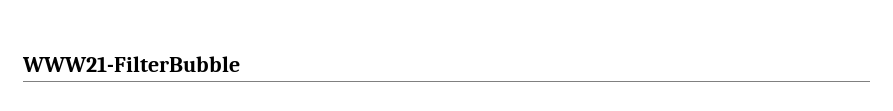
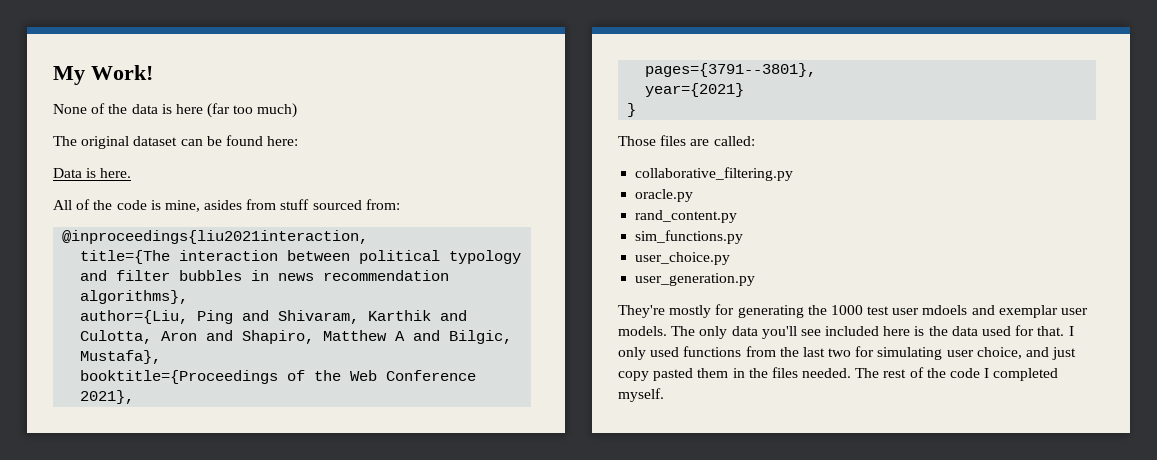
- WWW21-FilterBubble
+ My Work!
+ None of the data is here (far too much)
+ The original dataset can be found here:
+ Data is here.
+ All of the code is mine, asides from stuff sourced from:
+ @inproceedings{liu2021interaction,
+ title={The interaction between political typology and filter bubbles in news recommendation algorithms},
+ author={Liu, Ping and Shivaram, Karthik and Culotta, Aron and Shapiro, Matthew A and Bilgic, Mustafa},
+ booktitle={Proceedings of the Web Conference 2021},
+ pages={3791--3801},
+ year={2021}
+ }
+ Those files are called:
+ collaborative_filtering.py
+ oracle.py
+ rand_content.py
+ sim_functions.py
+ user_choice.py
+ user_generation.py
+ They're mostly for generating the 1000 test user mdoels and exemplar user models. The only data you'll see included here is the data used for that. I only used functions from the last two for simulating user choice, and just copy pasted them in the files needed. The rest of the code I completed myself.

